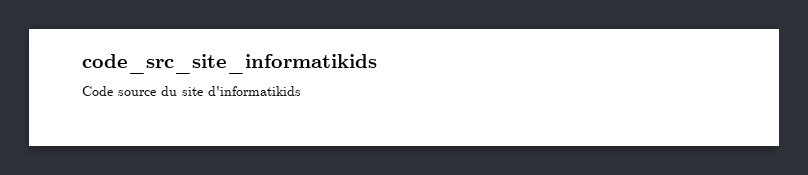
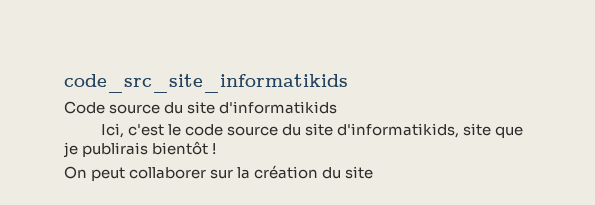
+ Ici, c'est le code source du site d'informatikids, site que je publirais bientôt !
+ On peut collaborer sur la création du site

